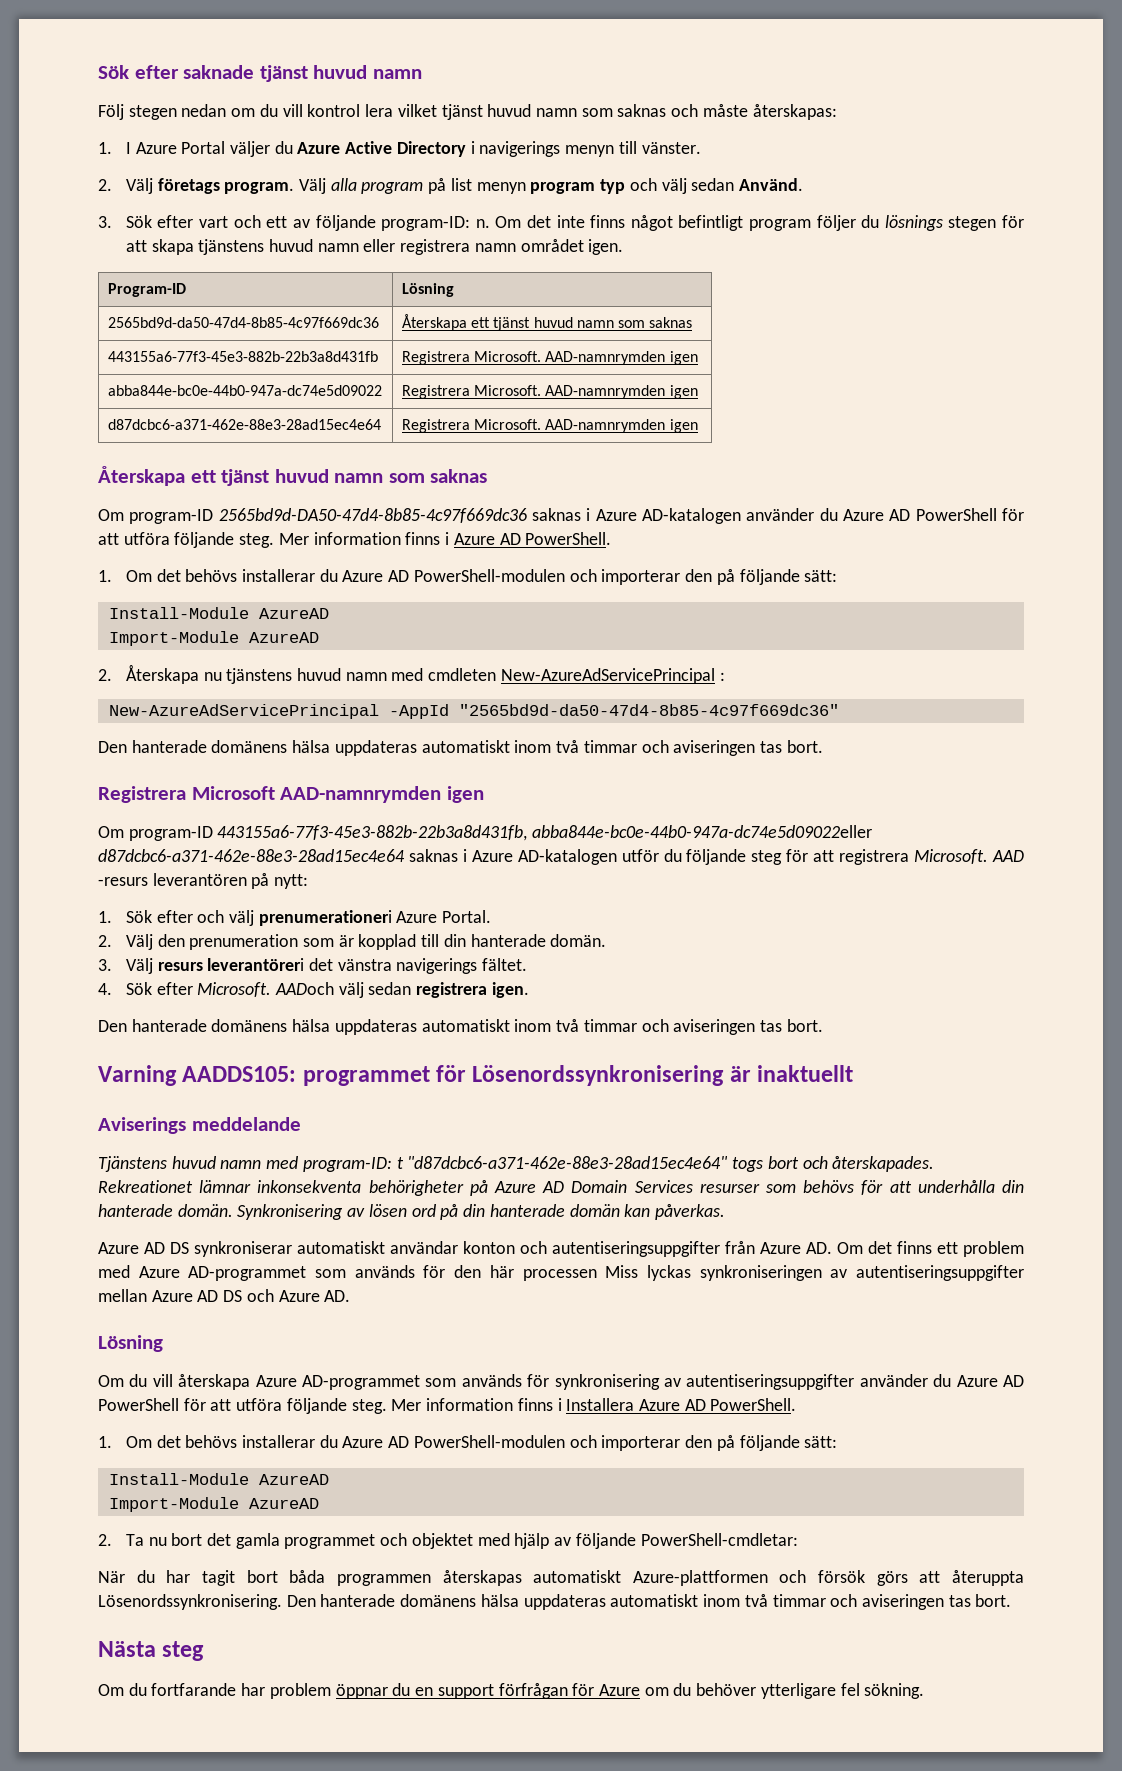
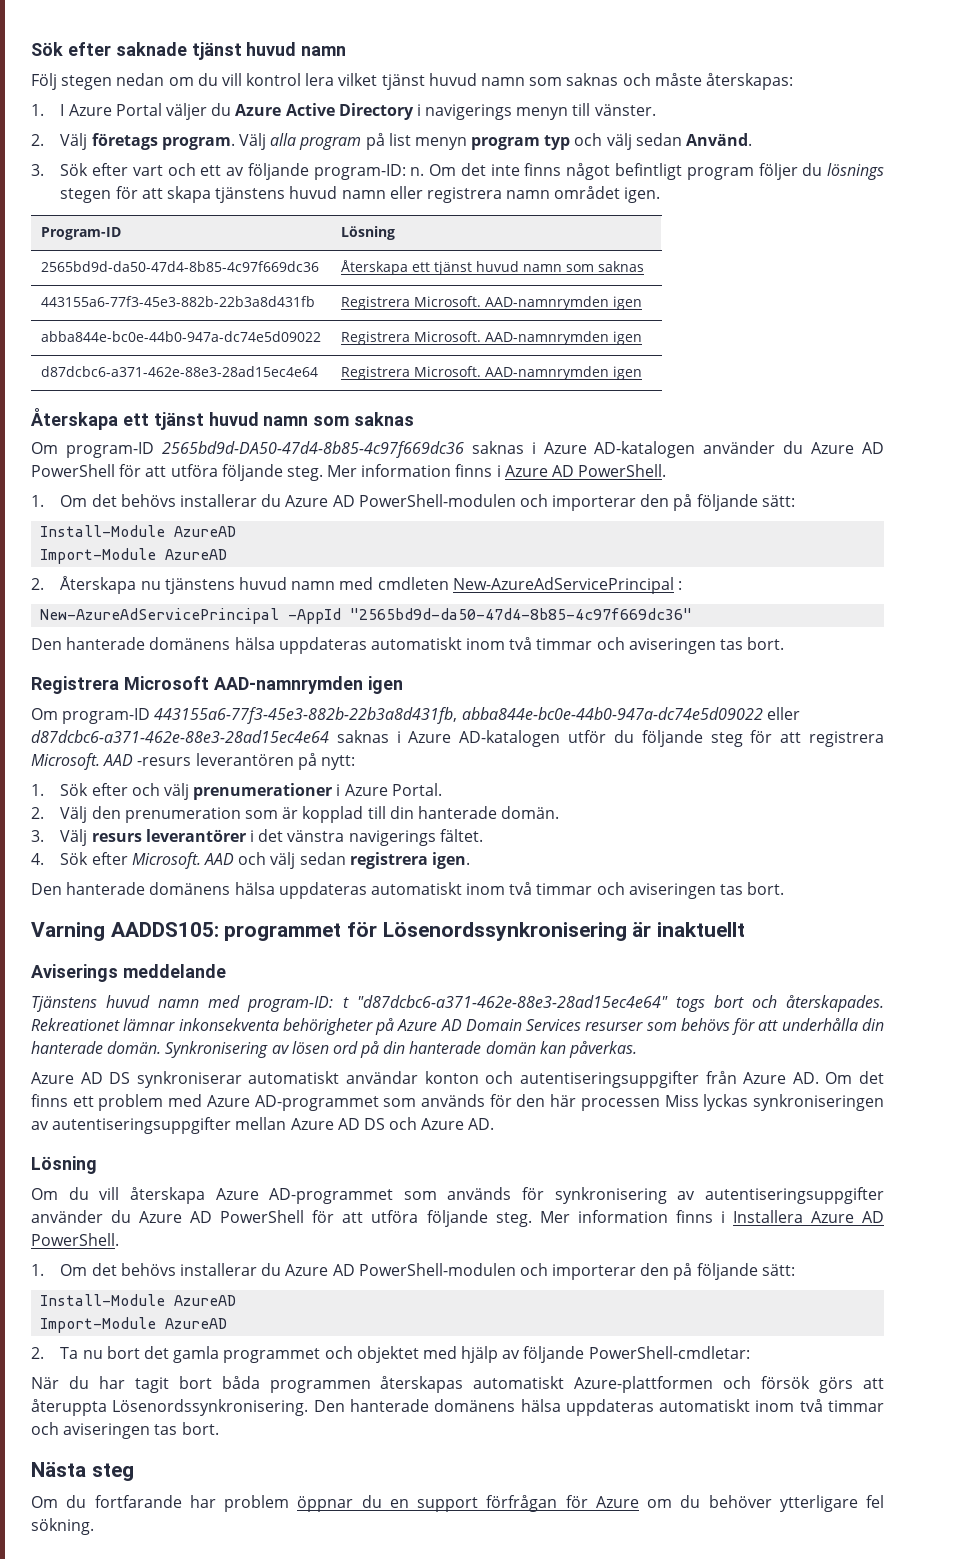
- Om program-ID 443155a6-77f3-45e3-882b-22b3a8d431fb, abba844e-bc0e-44b0-947a-dc74e5d09022eller d87dcbc6-a371-462e-88e3-28ad15ec4e64 saknas i Azure AD-katalogen utför du följande steg för att registrera Microsoft.
+ Om program-ID 443155a6-77f3-45e3-882b-22b3a8d431fb, abba844e-bc0e-44b0-947a-dc74e5d09022 eller d87dcbc6-a371-462e-88e3-28ad15ec4e64 saknas i Azure AD-katalogen utför du följande steg för att registrera Microsoft.
- 1. Sök efter och välj prenumerationeri Azure Portal.
+ 1. Sök efter och välj prenumerationer i Azure Portal.
- 3. Välj resurs leverantöreri det vänstra navigerings fältet.
+ 3. Välj resurs leverantörer i det vänstra navigerings fältet.
- AADoch välj sedan registrera igen.
+ AAD och välj sedan registrera igen.

